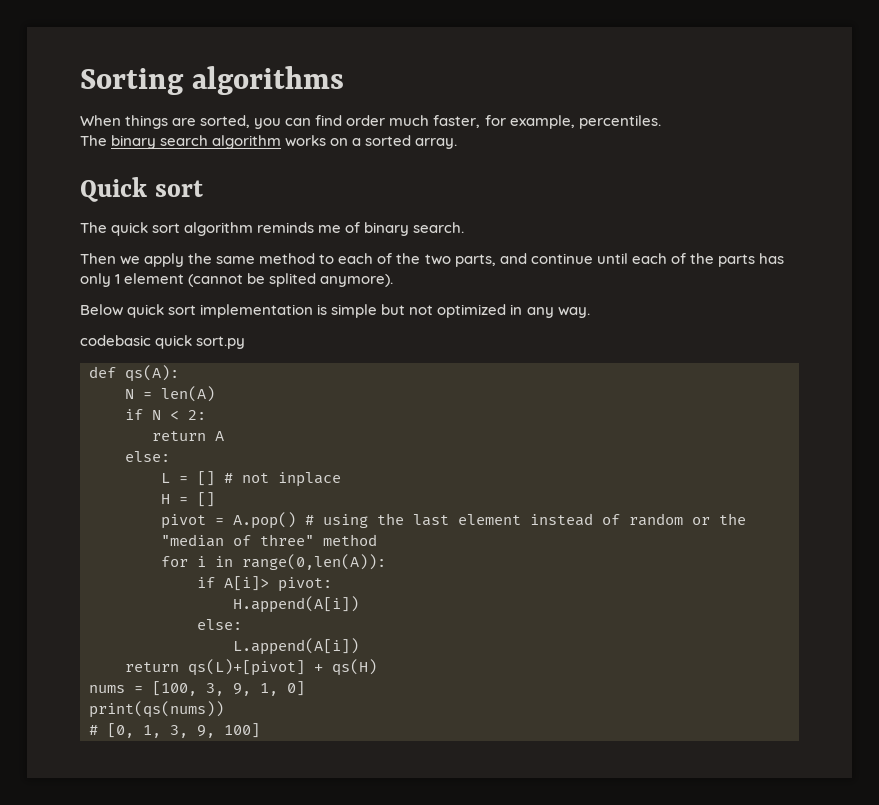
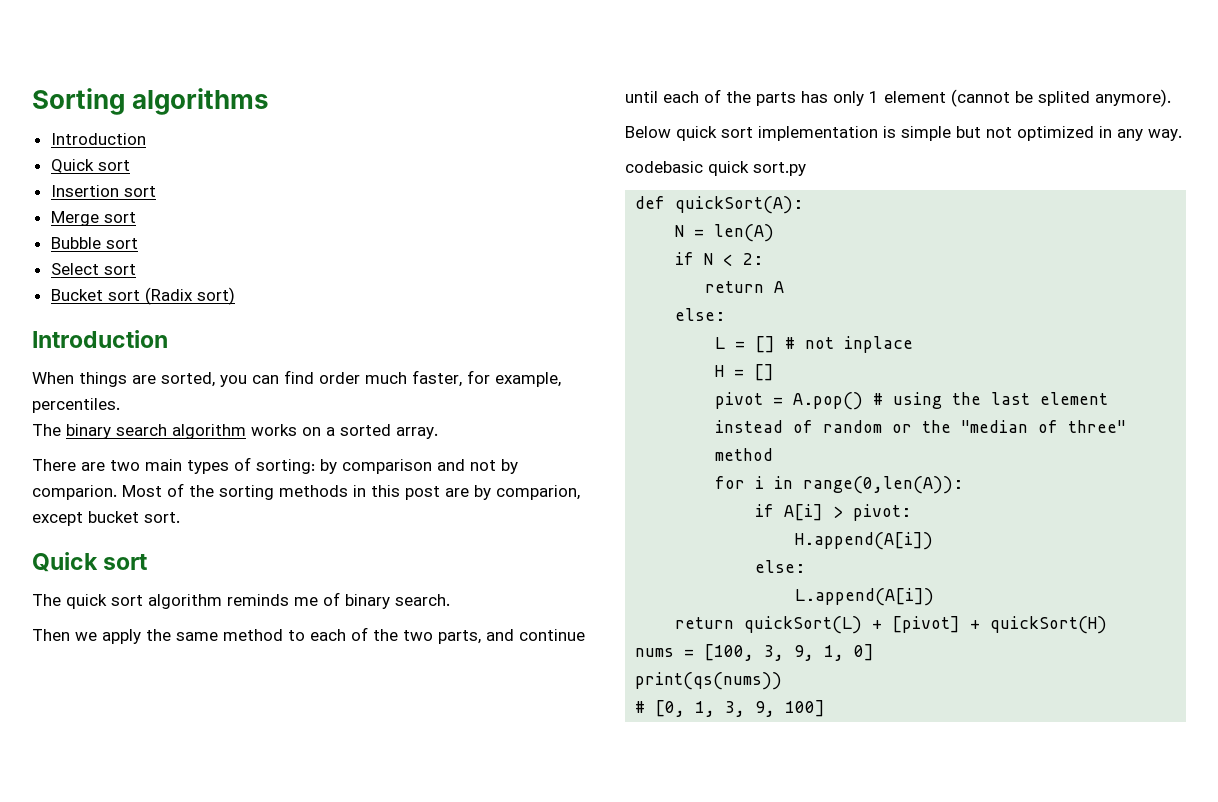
  Sorting algorithms
+ Introduction
+ Quick sort
+ Insertion sort
+ Merge sort
+ Bubble sort
+ Select sort
+ Bucket sort (Radix sort)
+ Introduction
+ There are two main types of sorting: by comparison and not by comparion. Most of the sorting methods in this post are by comparion, except bucket sort.
- def qs(A):
+ def quickSort(A):
- if A[i]> pivot:
+ if A[i] > pivot:
- return qs(L)+[pivot] + qs(H)
+ return quickSort(L) + [pivot] + quickSort(H)

